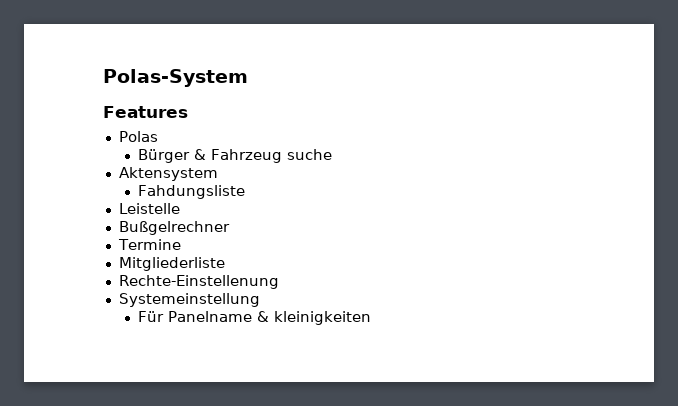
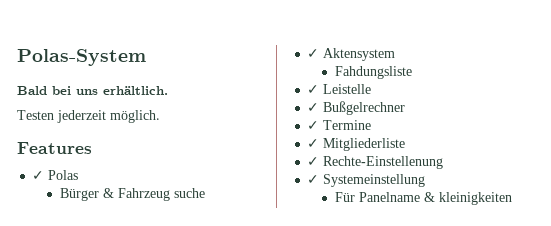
+ Bald bei uns erhältlich.
+ Testen jederzeit möglich.
- Polas
+ ✓ Polas
- Aktensystem
+ ✓ Aktensystem
- Leistelle
+ ✓ Leistelle
- Bußgelrechner
+ ✓ Bußgelrechner
- Termine
+ ✓ Termine
- Mitgliederliste
+ ✓ Mitgliederliste
- Rechte-Einstellenung
+ ✓ Rechte-Einstellenung
- Systemeinstellung
+ ✓ Systemeinstellung

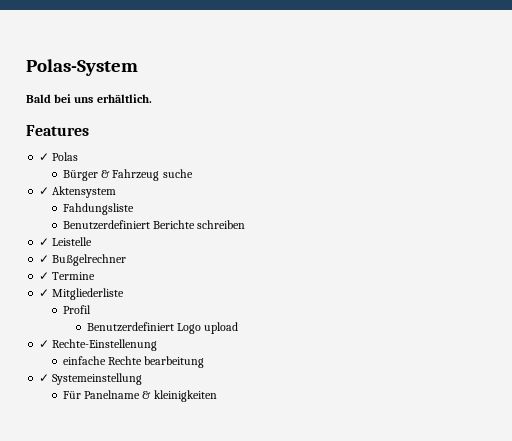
- Testen jederzeit möglich.
+ Benutzerdefiniert Berichte schreiben
+ Profil
+ Benutzerdefiniert Logo upload
+ einfache Rechte bearbeitung

